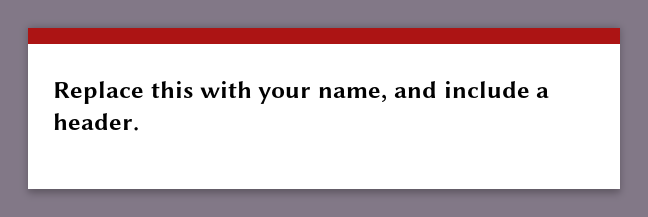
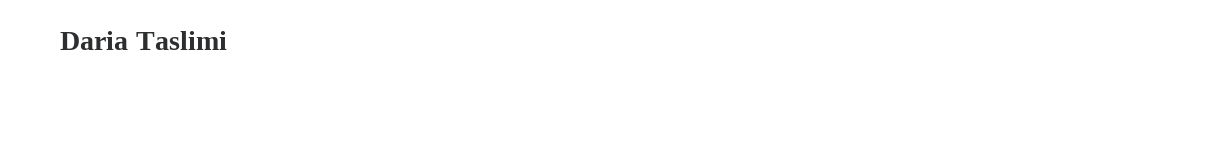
- Replace this with your name, and include a header.
+ Daria Taslimi

